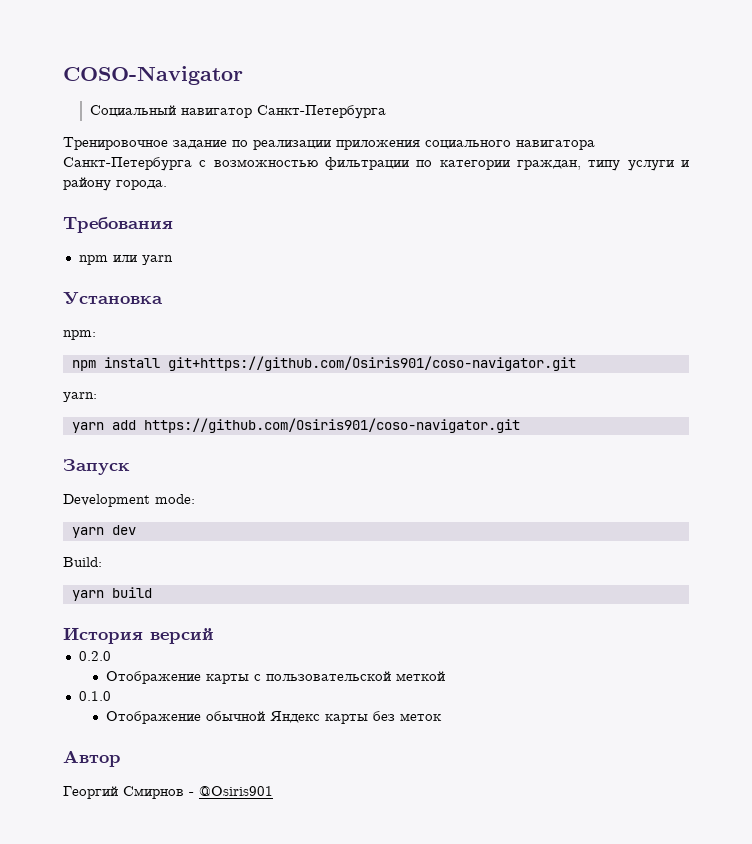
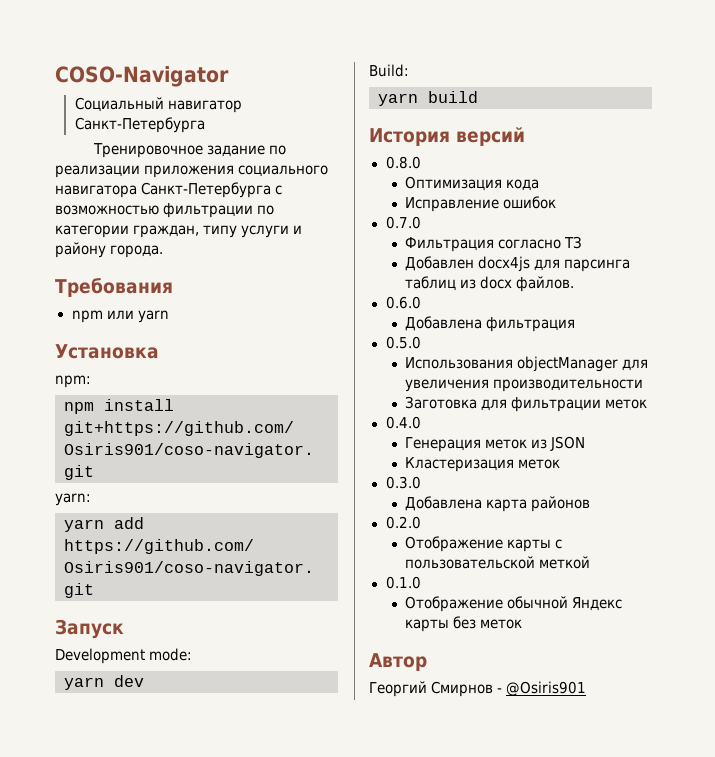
+ 0.8.0
+ Оптимизация кода
+ Исправление ошибок
+ 0.7.0
+ Фильтрация согласно ТЗ
+ Добавлен docx4js для парсинга таблиц из docx файлов.
+ 0.6.0
+ Добавлена фильтрация
+ 0.5.0
+ Использования objectManager для увеличения производительности
+ Заготовка для фильтрации меток
+ 0.4.0
+ Генерация меток из JSON
+ Кластеризация меток
+ 0.3.0
+ Добавлена карта районов

